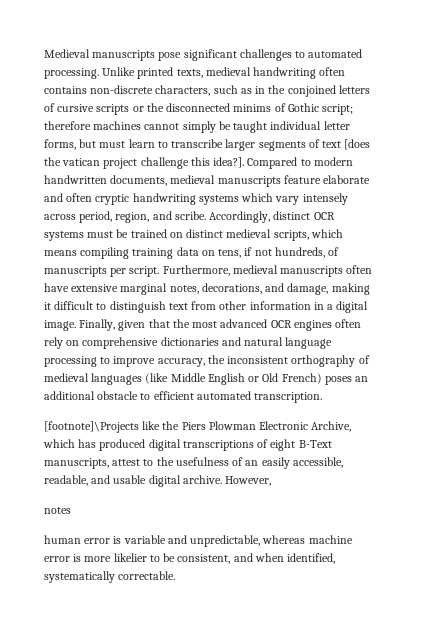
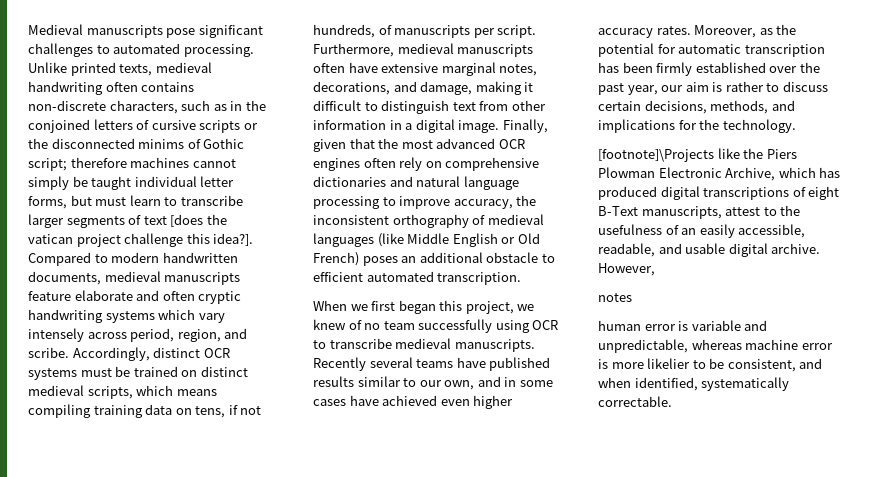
+ When we first began this project, we knew of no team successfully using OCR to transcribe medieval manuscripts. Recently several teams have published results similar to our own, and in some cases have achieved even higher accuracy rates. Moreover, as the potential for automatic transcription has been firmly established over the past year, our aim is rather to discuss certain decisions, methods, and implications for the technology.

